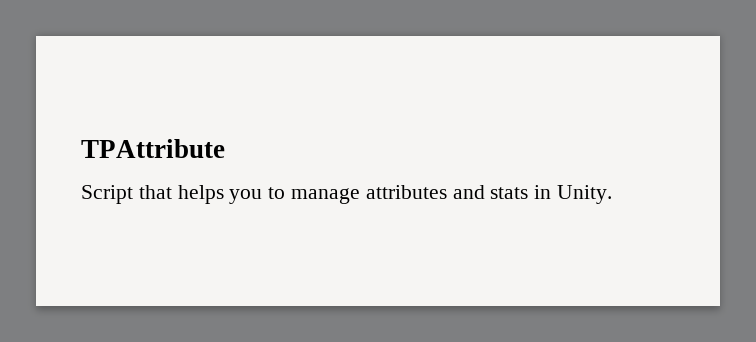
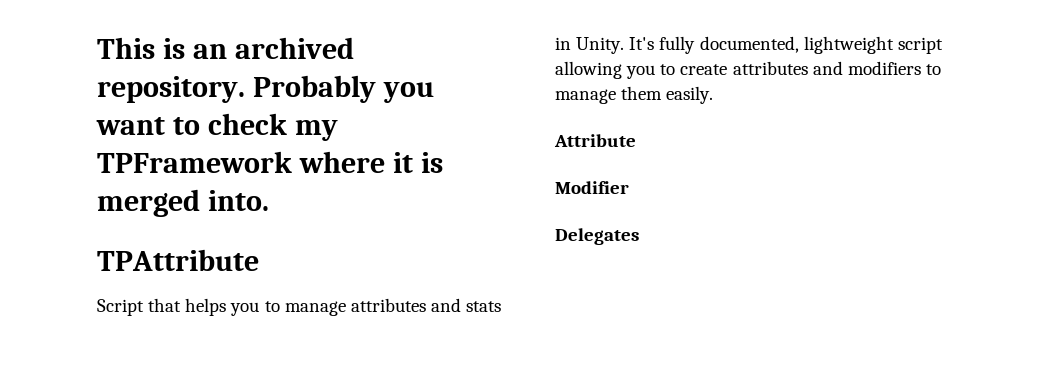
+ This is an archived repository. Probably you want to check my TPFramework where it is merged into.
+ It's fully documented, lightweight script allowing you to create attributes and modifiers to manage them easily.
+ Attribute
+ Modifier
+ Delegates

